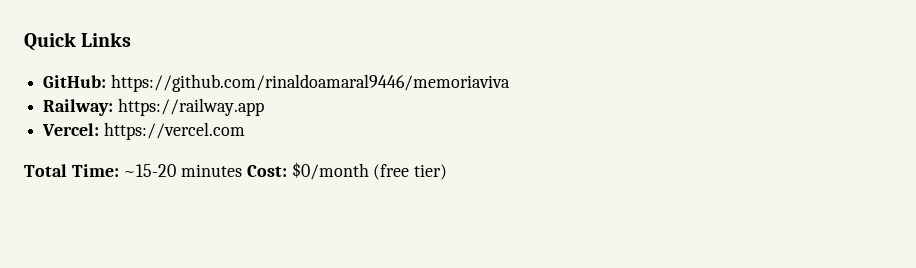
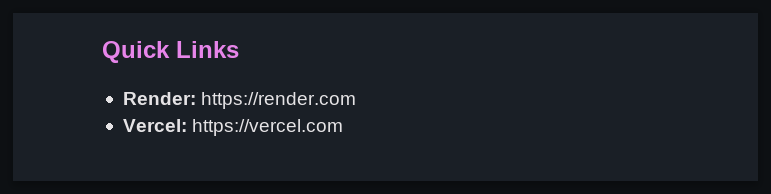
- GitHub: https://github.com/rinaldoamaral9446/memoriaviva
- Railway: https://railway.app
+ Render: https://render.com
  Vercel: https://vercel.com
- Total Time: ~15-20 minutes Cost: $0/month (free tier)

